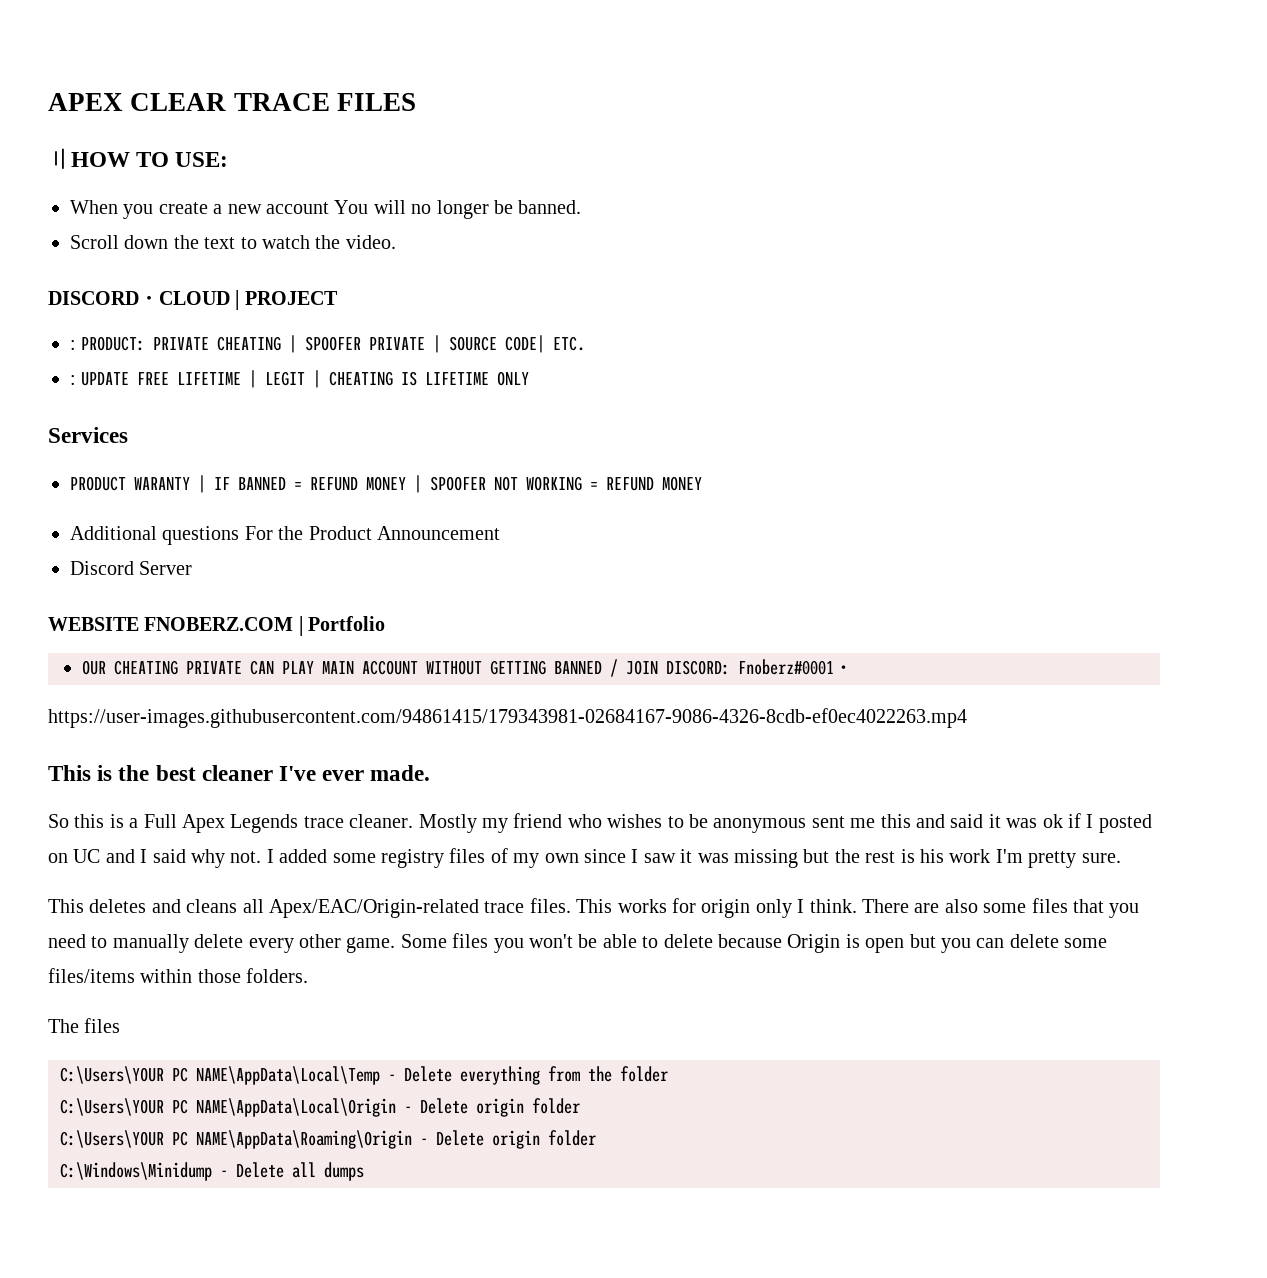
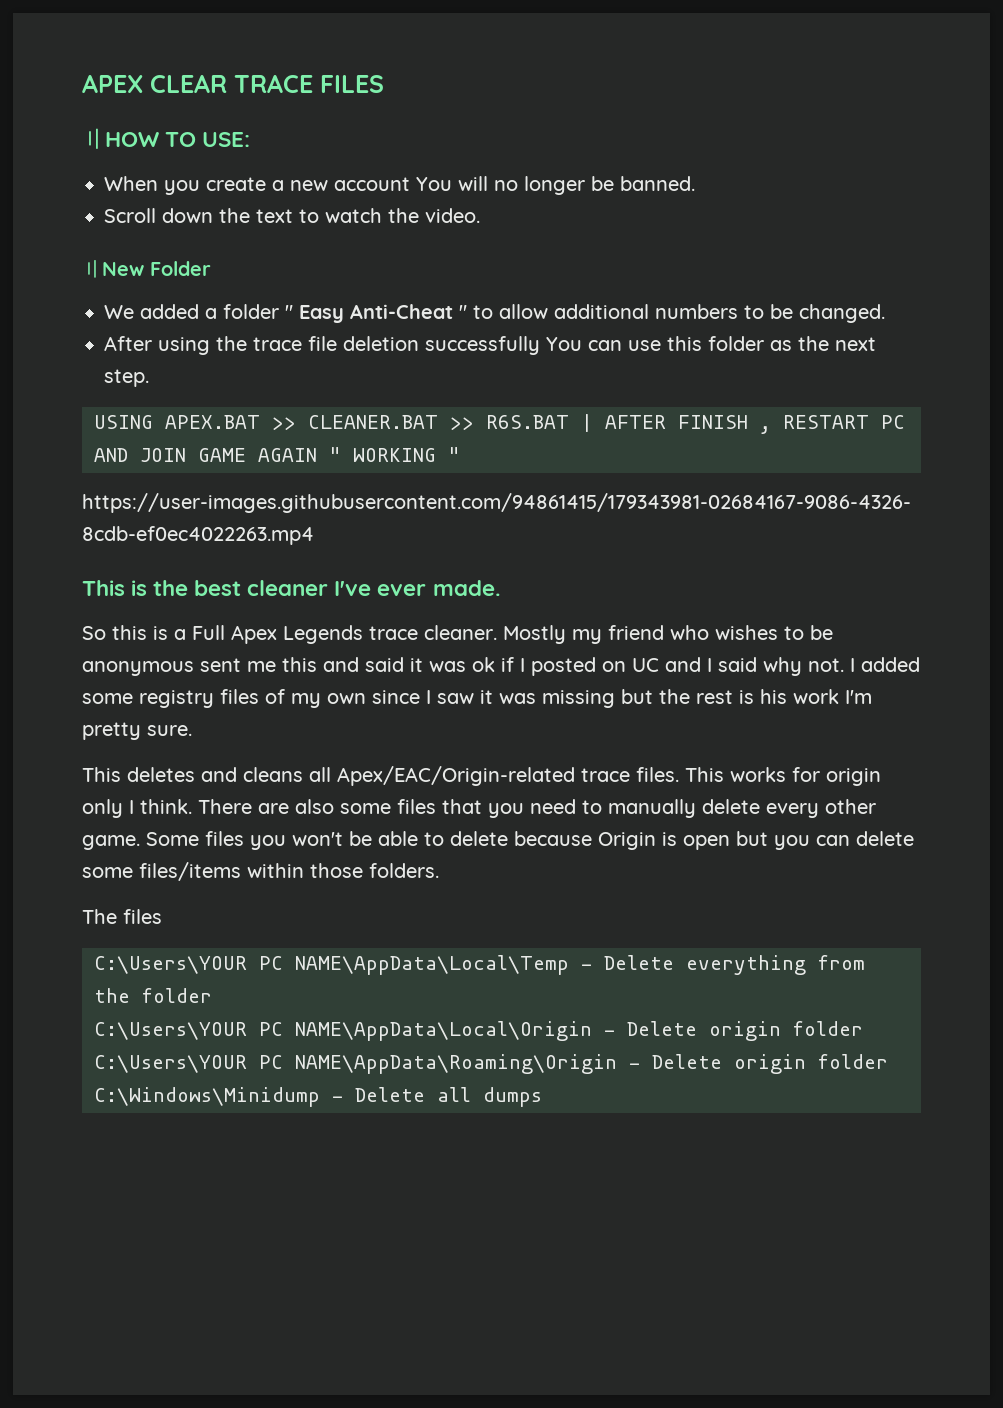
- DISCORD・CLOUD | PROJECT
- : PRODUCT: PRIVATE CHEATING | SPOOFER PRIVATE | SOURCE CODE| ETC.
- : UPDATE FREE LIFETIME | LEGIT | CHEATING IS LIFETIME ONLY
- Services
- PRODUCT WARANTY | IF BANNED = REFUND MONEY | SPOOFER NOT WORKING = REFUND MONEY
- Additional questions For the Product Announcement
- Discord Server
- WEBSITE FNOBERZ.COM | Portfolio
- OUR CHEATING PRIVATE CAN PLAY MAIN ACCOUNT WITHOUT GETTING BANNED / JOIN DISCORD: Fnoberz#0001・
+ 〢New Folder
+ We added a folder " Easy Anti-Cheat " to allow additional numbers to be changed.
+ After using the trace file deletion successfully You can use this folder as the next step.
+ USING APEX.BAT >> CLEANER.BAT >> R6S.BAT | AFTER FINISH , RESTART PC AND JOIN GAME AGAIN " WORKING "

